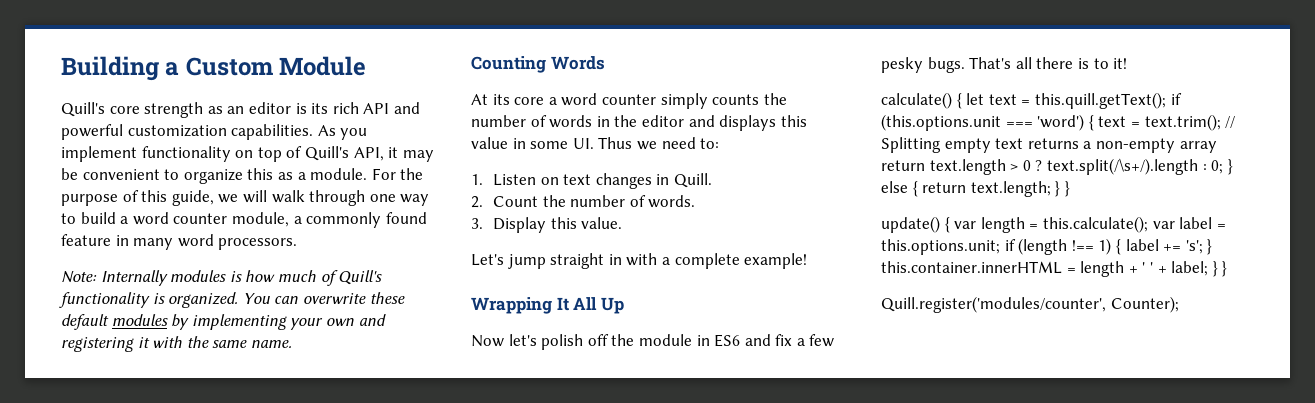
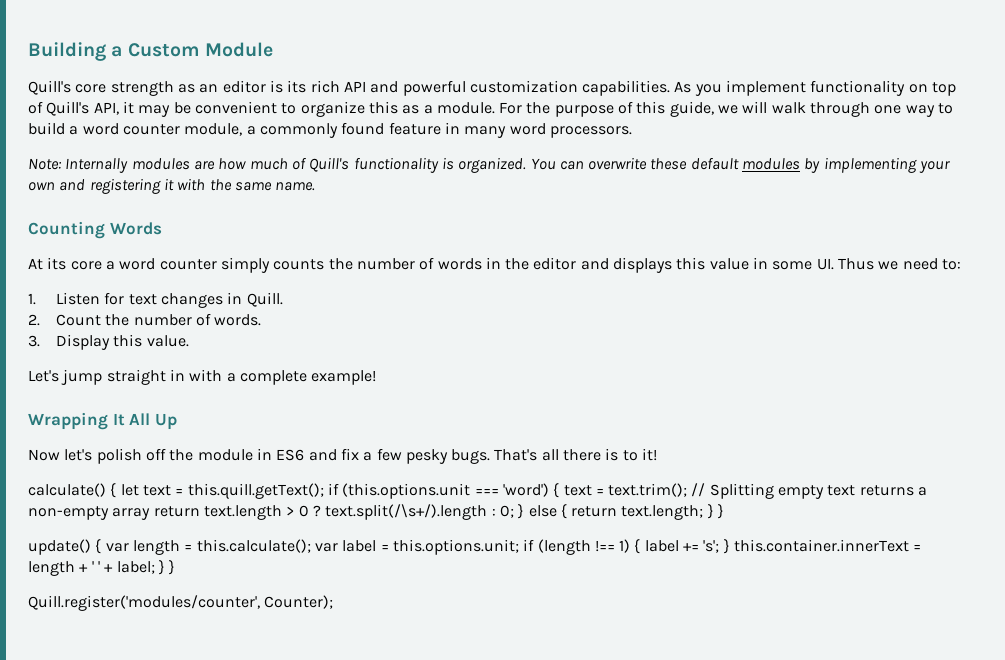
- Note: Internally modules is how much of Quill's functionality is organized.
+ Note: Internally modules are how much of Quill's functionality is organized.
- 1. Listen on text changes in Quill.
+ 1. Listen for text changes in Quill.
- update() { var length = this.calculate(); var label = this.options.unit; if (length !== 1) { label += 's'; } this.container.innerHTML = length + ' ' + label; } }
+ update() { var length = this.calculate(); var label = this.options.unit; if (length !== 1) { label += 's'; } this.container.innerText = length + ' ' + label; } }

